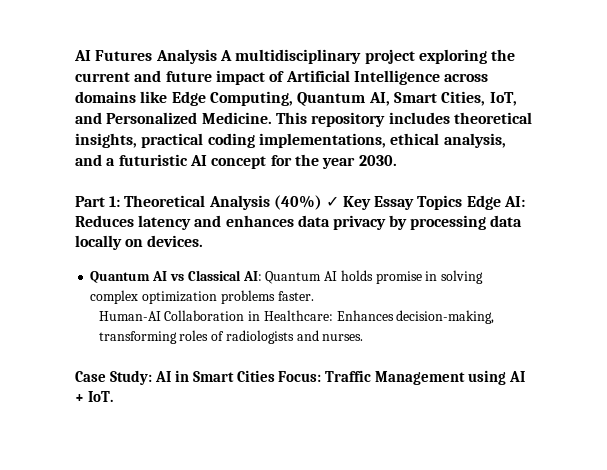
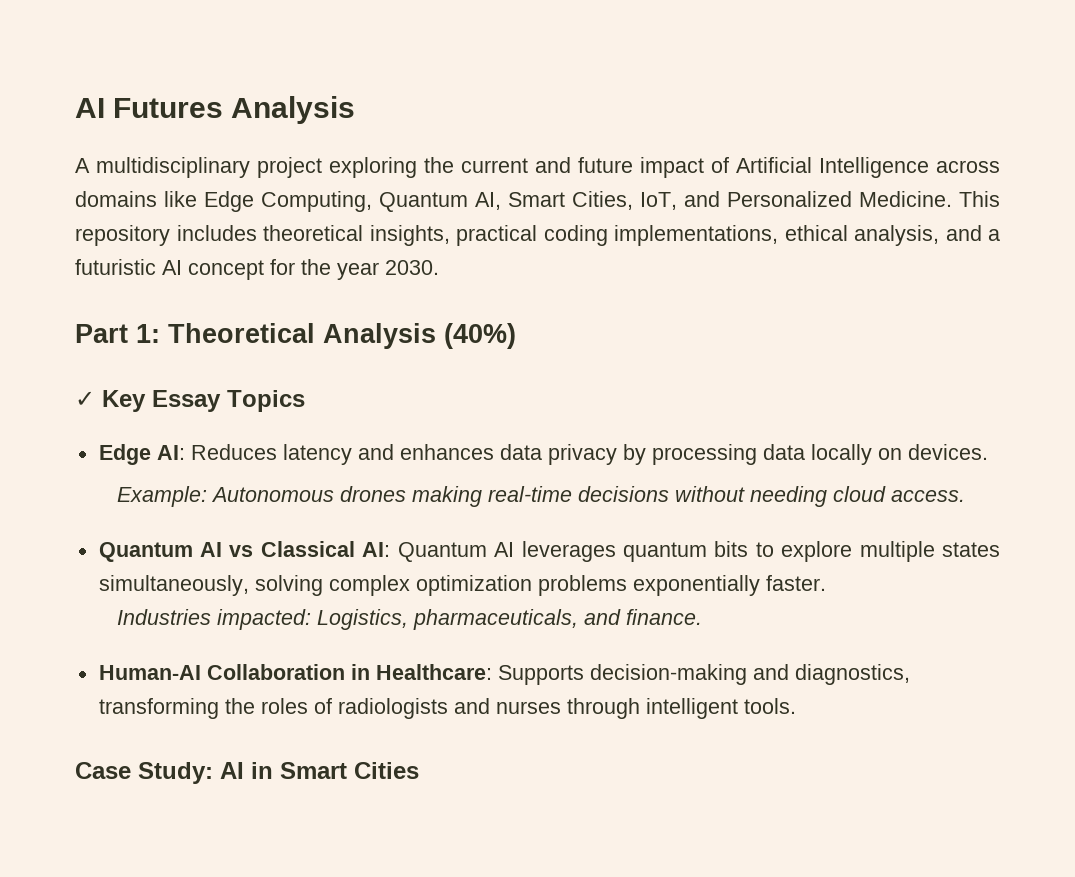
- AI Futures Analysis A multidisciplinary project exploring the current and future impact of Artificial Intelligence across domains like Edge Computing, Quantum AI, Smart Cities, IoT, and Personalized Medicine.
+ AI Futures Analysis
+ A multidisciplinary project exploring the current and future impact of Artificial Intelligence across domains like Edge Computing, Quantum AI, Smart Cities, IoT, and Personalized Medicine.
- Part 1: Theoretical Analysis (40%) ✓ Key Essay Topics Edge AI: Reduces latency and enhances data privacy by processing data locally on devices.
+ Part 1: Theoretical Analysis (40%)
+ ✓ Key Essay Topics
+ Edge AI: Reduces latency and enhances data privacy by processing data locally on devices.
+ Example: Autonomous drones making real-time decisions without needing cloud access.
- Quantum AI vs Classical AI: Quantum AI holds promise in solving complex optimization problems faster.
+ Quantum AI vs Classical AI: Quantum AI leverages quantum bits to explore multiple states simultaneously, solving complex optimization problems exponentially faster.
- Human-AI Collaboration in Healthcare: Enhances decision-making, transforming roles of radiologists and nurses.
+ Industries impacted: Logistics, pharmaceuticals, and finance.
+ Human-AI Collaboration in Healthcare: Supports decision-making and diagnostics, transforming the roles of radiologists and nurses through intelligent tools.
- Case Study: AI in Smart Cities Focus: Traffic Management using AI + IoT.
+ Case Study: AI in Smart Cities

